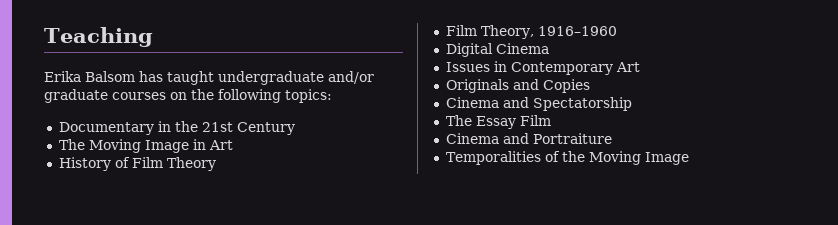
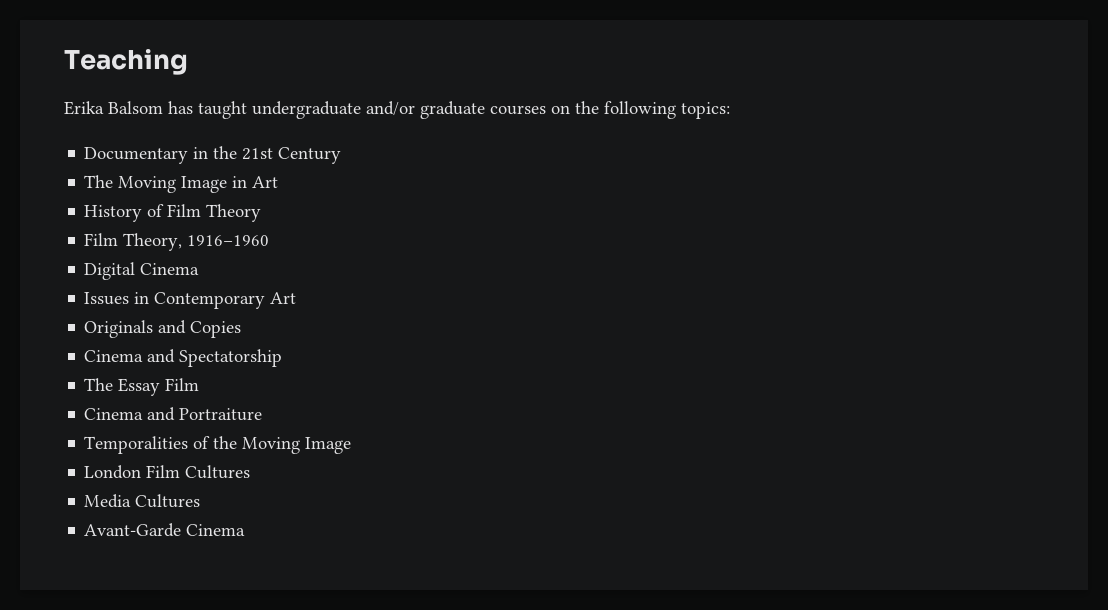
+ London Film Cultures
+ Media Cultures
+ Avant-Garde Cinema

